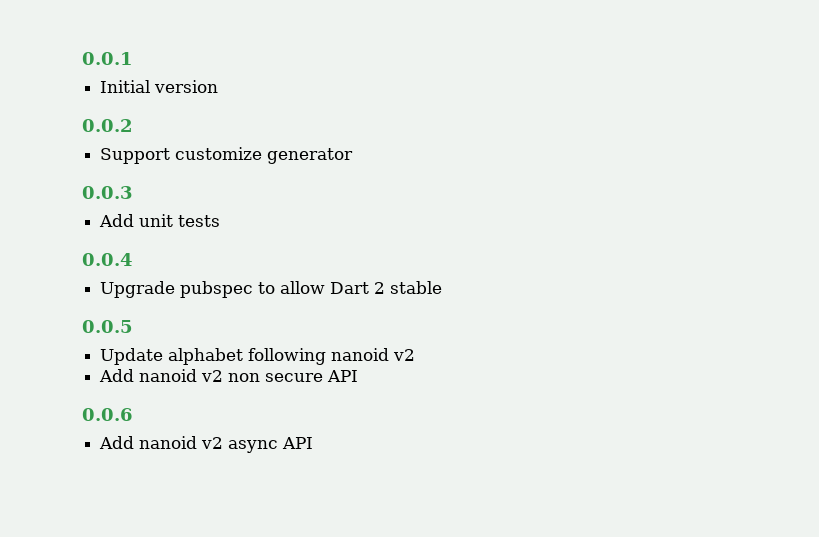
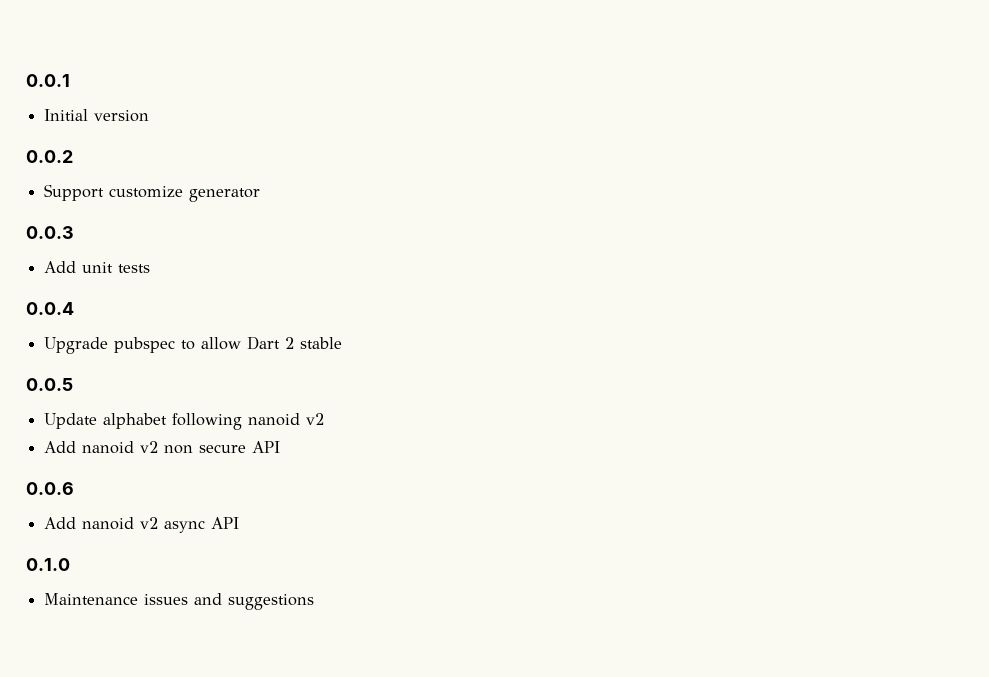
+ 0.1.0
+ Maintenance issues and suggestions

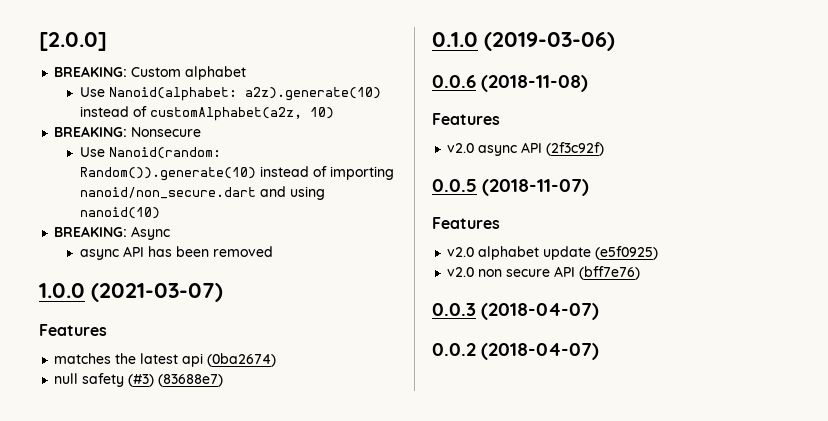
- 0.0.1
- Initial version
- 0.0.2
- Support customize generator
- 0.0.3
- Add unit tests
- 0.0.4
- Upgrade pubspec to allow Dart 2 stable
- 0.0.5
- Update alphabet following nanoid v2
- Add nanoid v2 non secure API
- 0.0.6
- Add nanoid v2 async API
- 0.1.0
- Maintenance issues and suggestions
+ [2.0.0]
+ BREAKING: Custom alphabet
+ Use Nanoid(alphabet: a2z).generate(10) instead of customAlphabet(a2z, 10)
+ BREAKING: Nonsecure
+ Use Nanoid(random: Random()).generate(10) instead of importing nanoid/non_secure.dart and using nanoid(10)
+ BREAKING: Async
+ async API has been removed
+ 1.0.0 (2021-03-07)
+ Features
+ matches the latest api (0ba2674)
+ null safety (#3) (83688e7)
+ 0.1.0 (2019-03-06)
+ 0.0.6 (2018-11-08)
+ Features
+ v2.0 async API (2f3c92f)
+ 0.0.5 (2018-11-07)
+ Features
+ v2.0 alphabet update (e5f0925)
+ v2.0 non secure API (bff7e76)
+ 0.0.3 (2018-04-07)
+ 0.0.2 (2018-04-07)

